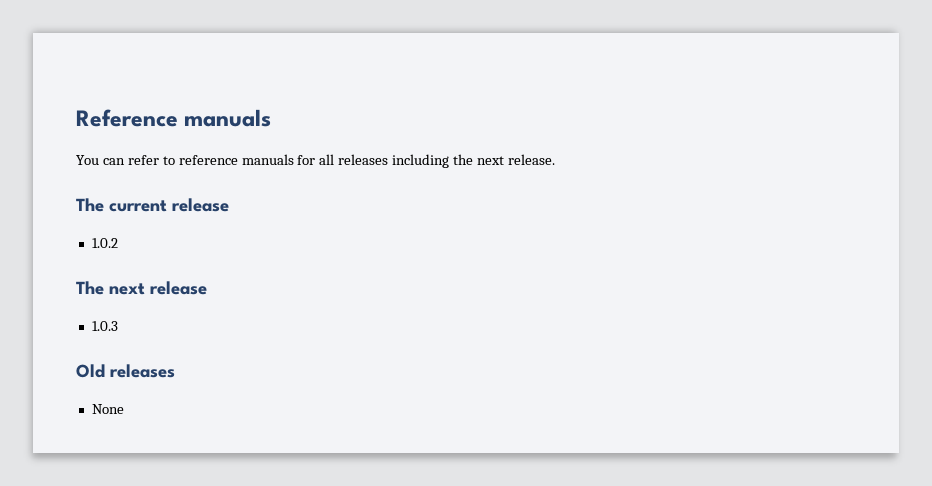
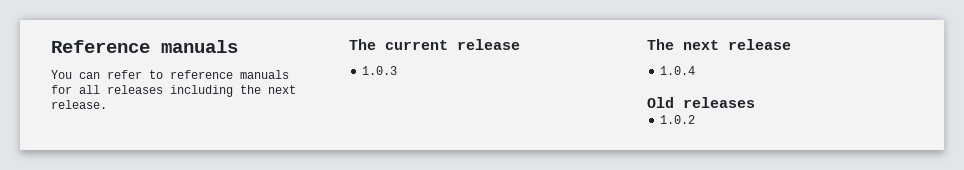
- 1.0.2
+ 1.0.3
- 1.0.3
+ 1.0.4
- None
+ 1.0.2

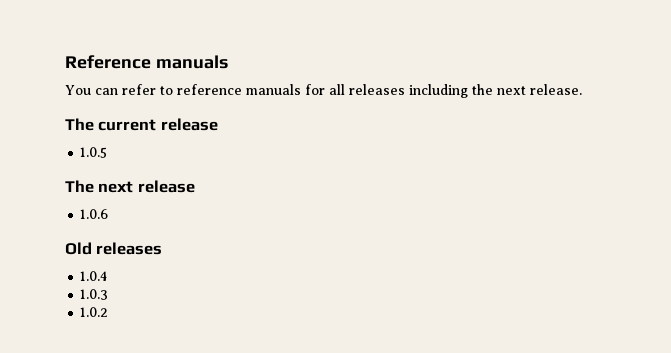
- 1.0.3
+ 1.0.5
- 1.0.4
+ 1.0.6
+ 1.0.4
+ 1.0.3

